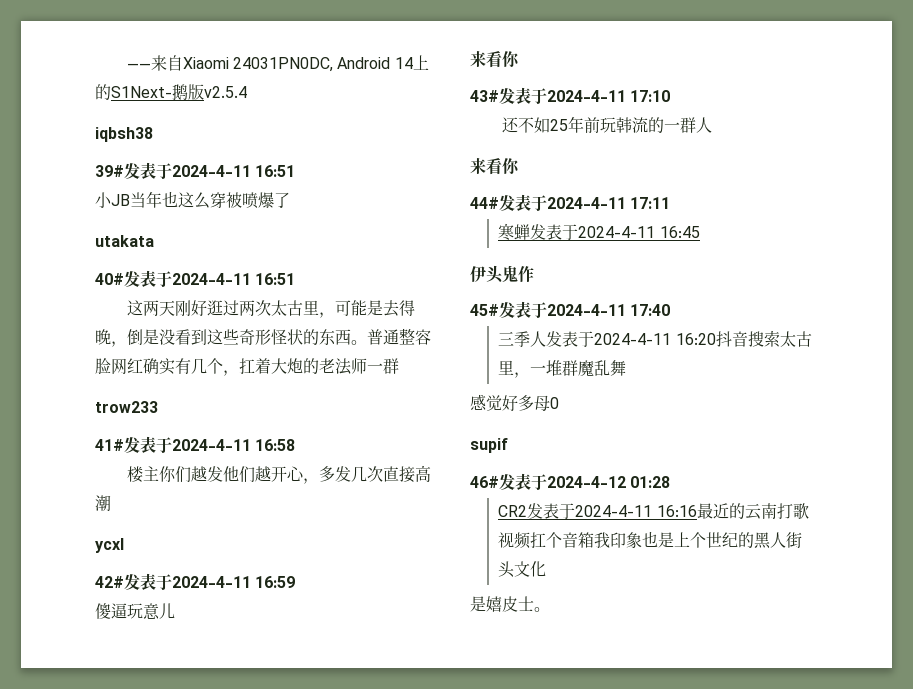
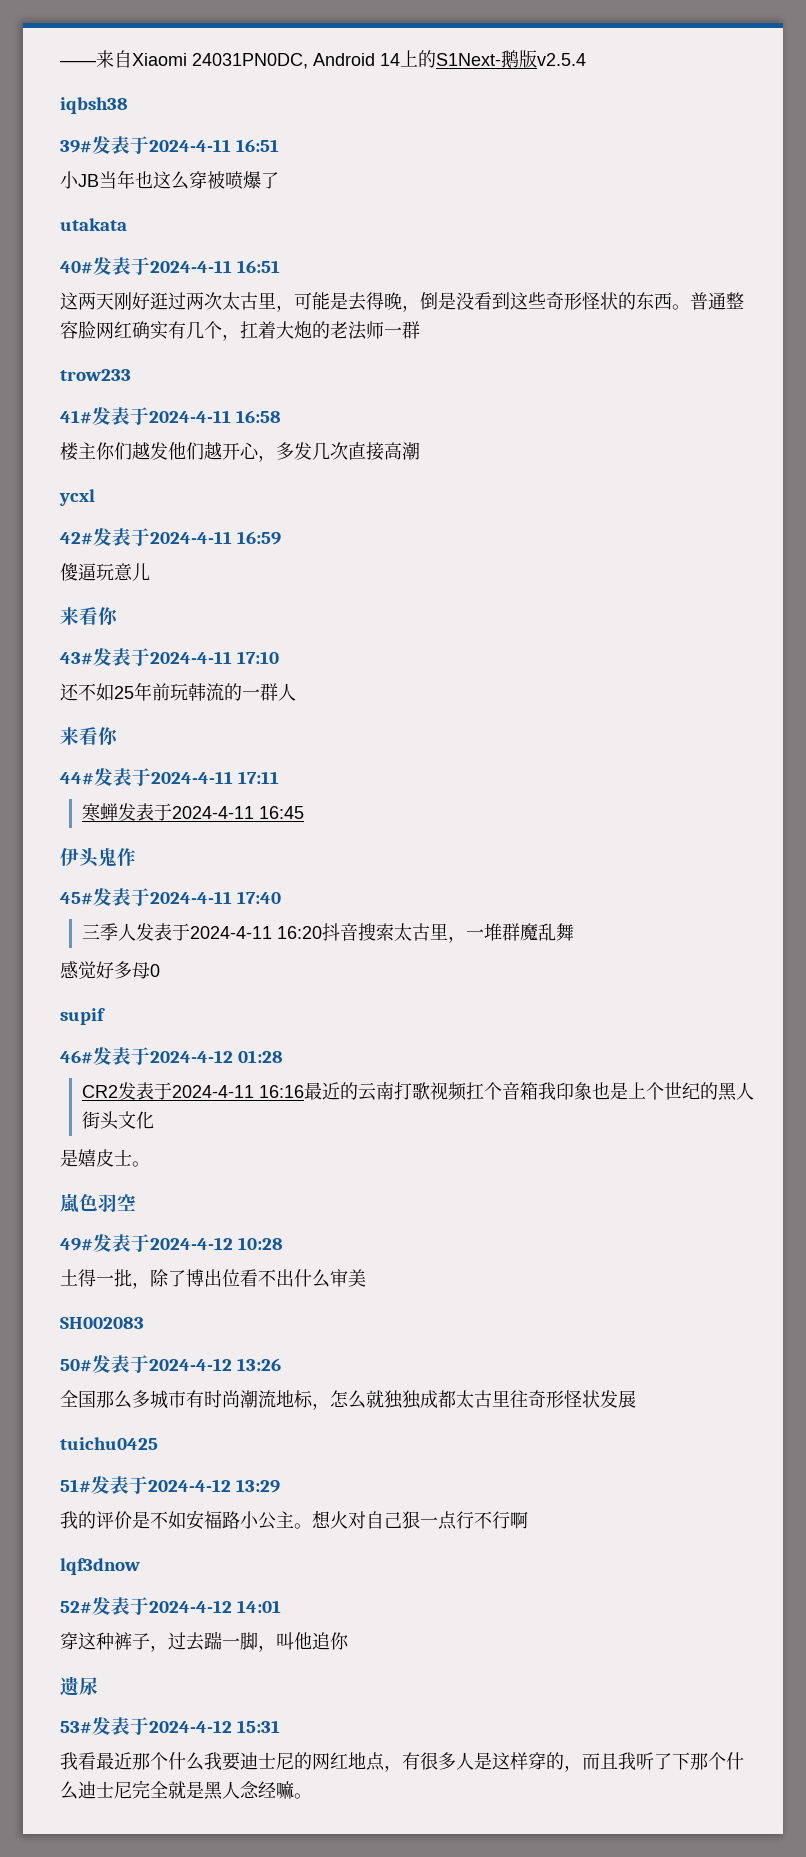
+ 嵐色羽空
+ 49#发表于2024-4-12 10:28
+ 土得一批，除了博出位看不出什么审美
+ SH002083
+ 50#发表于2024-4-12 13:26
+ 全国那么多城市有时尚潮流地标，怎么就独独成都太古里往奇形怪状发展
+ tuichu0425
+ 51#发表于2024-4-12 13:29
+ 我的评价是不如安福路小公主。想火对自己狠一点行不行啊
+ lqf3dnow
+ 52#发表于2024-4-12 14:01
+ 穿这种裤子，过去踹一脚，叫他追你
+ 遗尿
+ 53#发表于2024-4-12 15:31
+ 我看最近那个什么我要迪士尼的网红地点，有很多人是这样穿的，而且我听了下那个什么迪士尼完全就是黑人念经嘛。

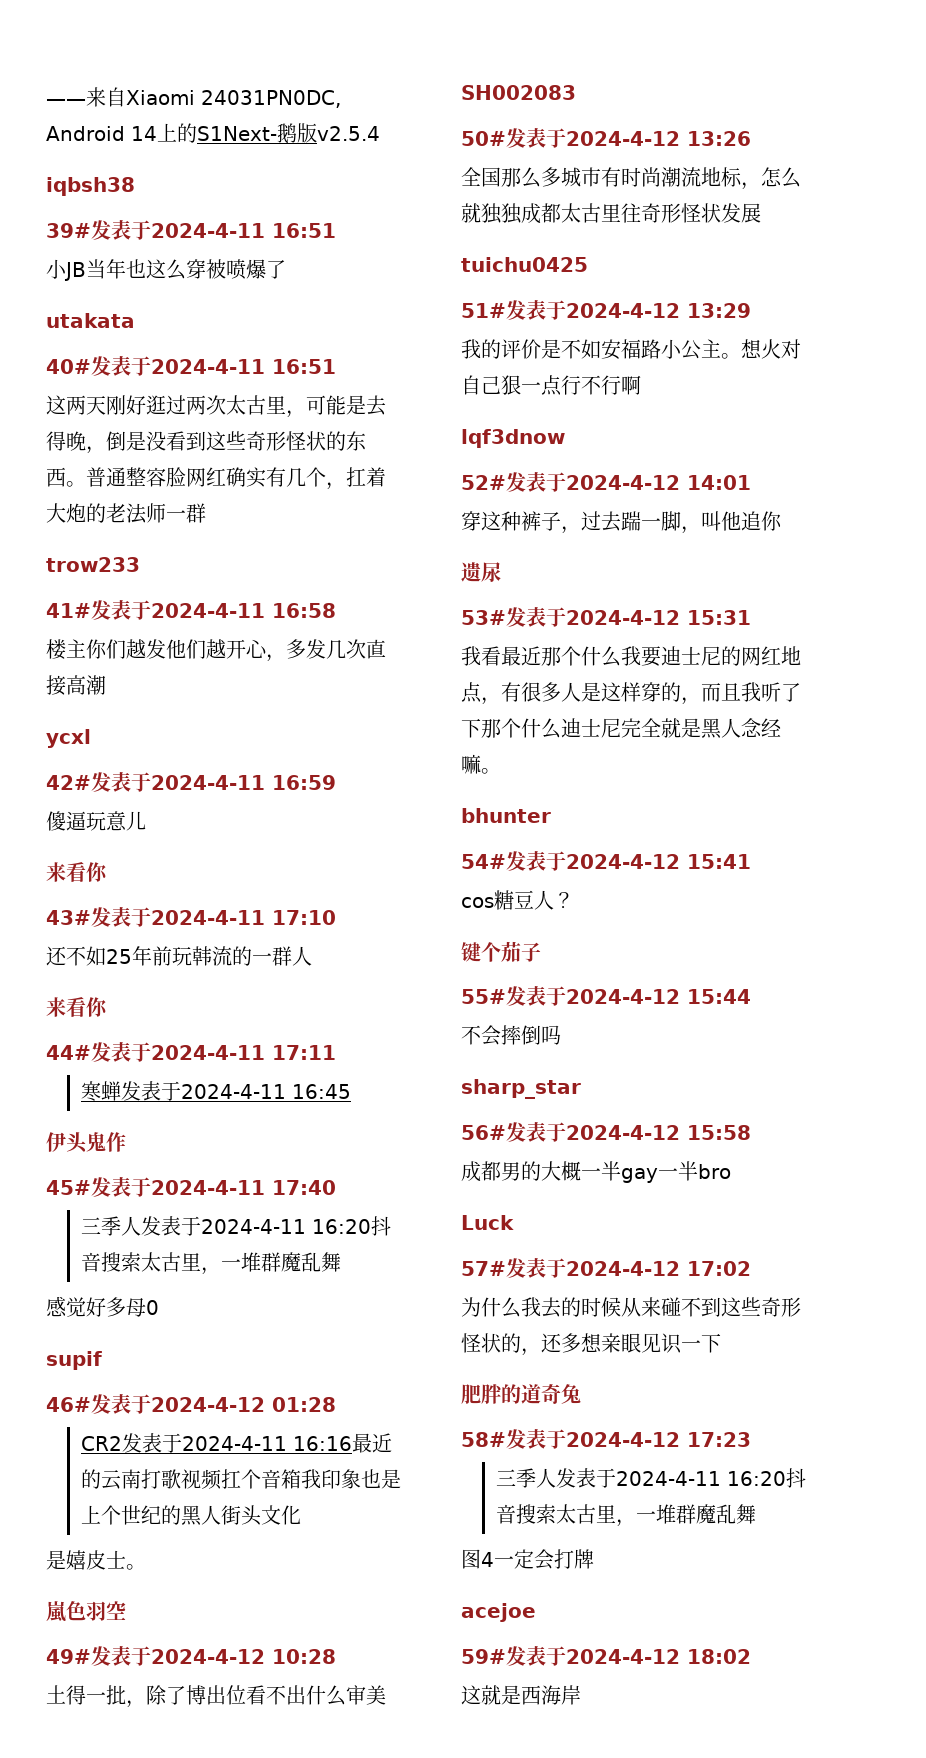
+ bhunter
+ 54#发表于2024-4-12 15:41
+ cos糖豆人？
+ 键个茄子
+ 55#发表于2024-4-12 15:44
+ 不会摔倒吗
+ sharp_star
+ 56#发表于2024-4-12 15:58
+ 成都男的大概一半gay一半bro
+ Luck
+ 57#发表于2024-4-12 17:02
+ 为什么我去的时候从来碰不到这些奇形怪状的，还多想亲眼见识一下
+ 肥胖的道奇兔
+ 58#发表于2024-4-12 17:23
+ 三季人发表于2024-4-11 16:20抖音搜索太古里，一堆群魔乱舞
+ 图4一定会打牌
+ acejoe
+ 59#发表于2024-4-12 18:02
+ 这就是西海岸

